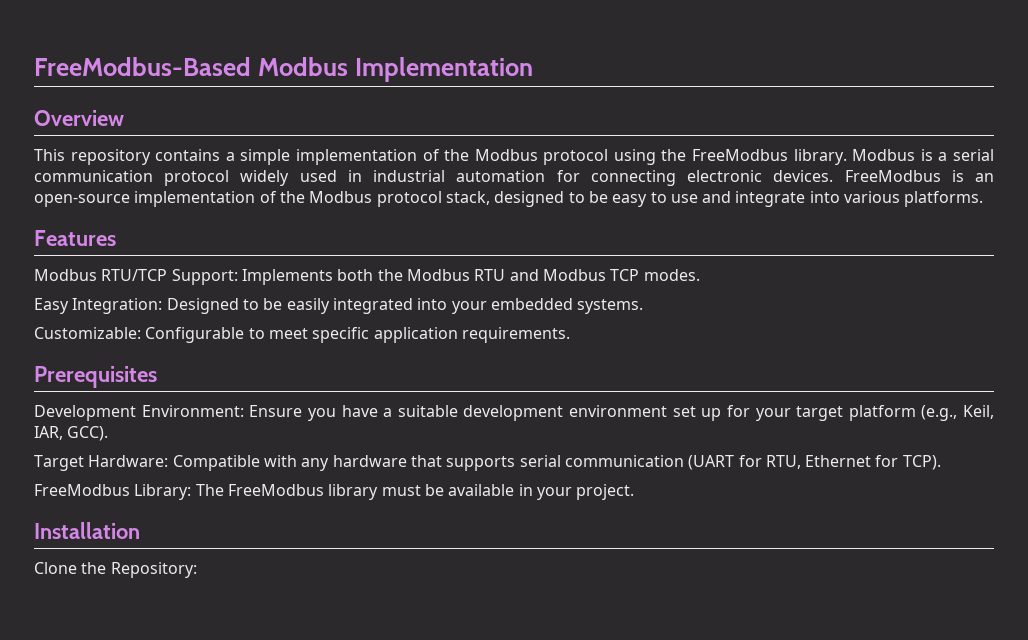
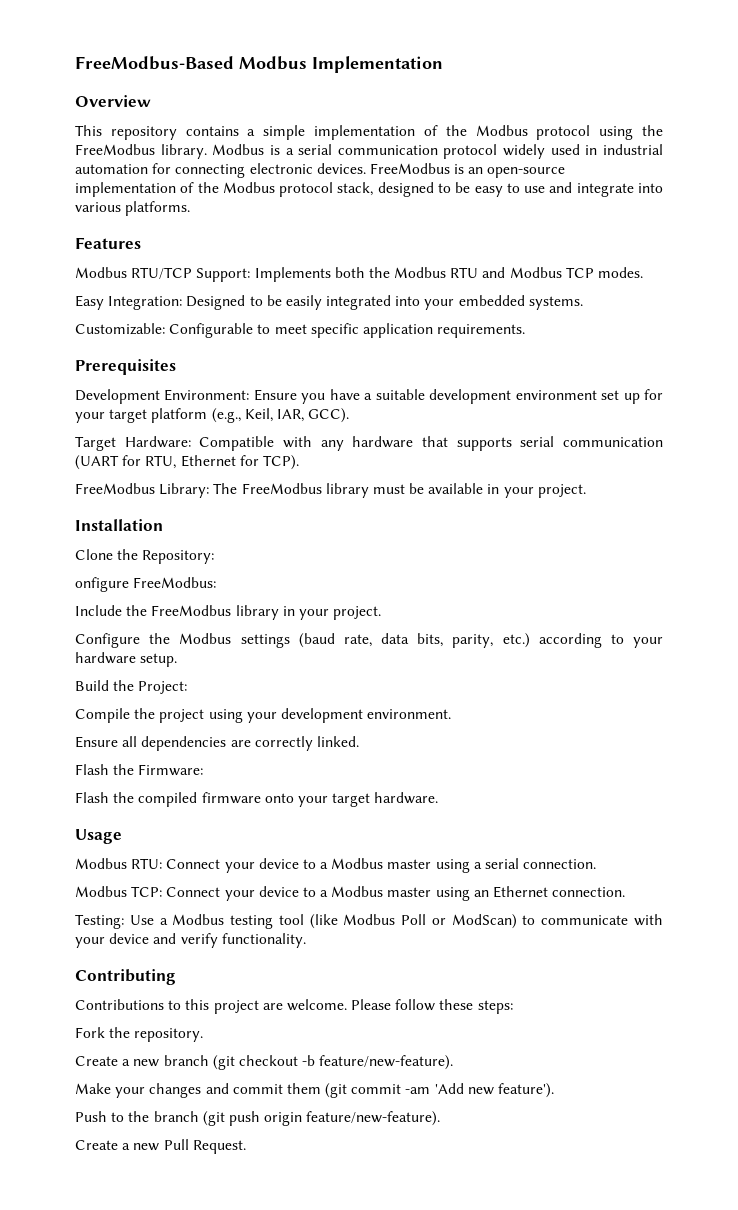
+ onfigure FreeModbus:
+ Include the FreeModbus library in your project.
+ Configure the Modbus settings (baud rate, data bits, parity, etc.) according to your hardware setup.
+ Build the Project:
+ Compile the project using your development environment.
+ Ensure all dependencies are correctly linked.
+ Flash the Firmware:
+ Flash the compiled firmware onto your target hardware.
+ Usage
+ Modbus RTU: Connect your device to a Modbus master using a serial connection.
+ Modbus TCP: Connect your device to a Modbus master using an Ethernet connection.
+ Testing: Use a Modbus testing tool (like Modbus Poll or ModScan) to communicate with your device and verify functionality.
+ Contributing
+ Contributions to this project are welcome. Please follow these steps:
+ Fork the repository.
+ Create a new branch (git checkout -b feature/new-feature).
+ Make your changes and commit them (git commit -am 'Add new feature').
+ Push to the branch (git push origin feature/new-feature).
+ Create a new Pull Request.

